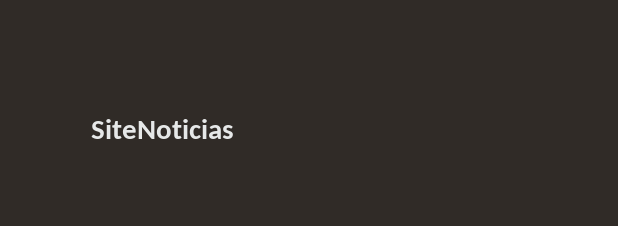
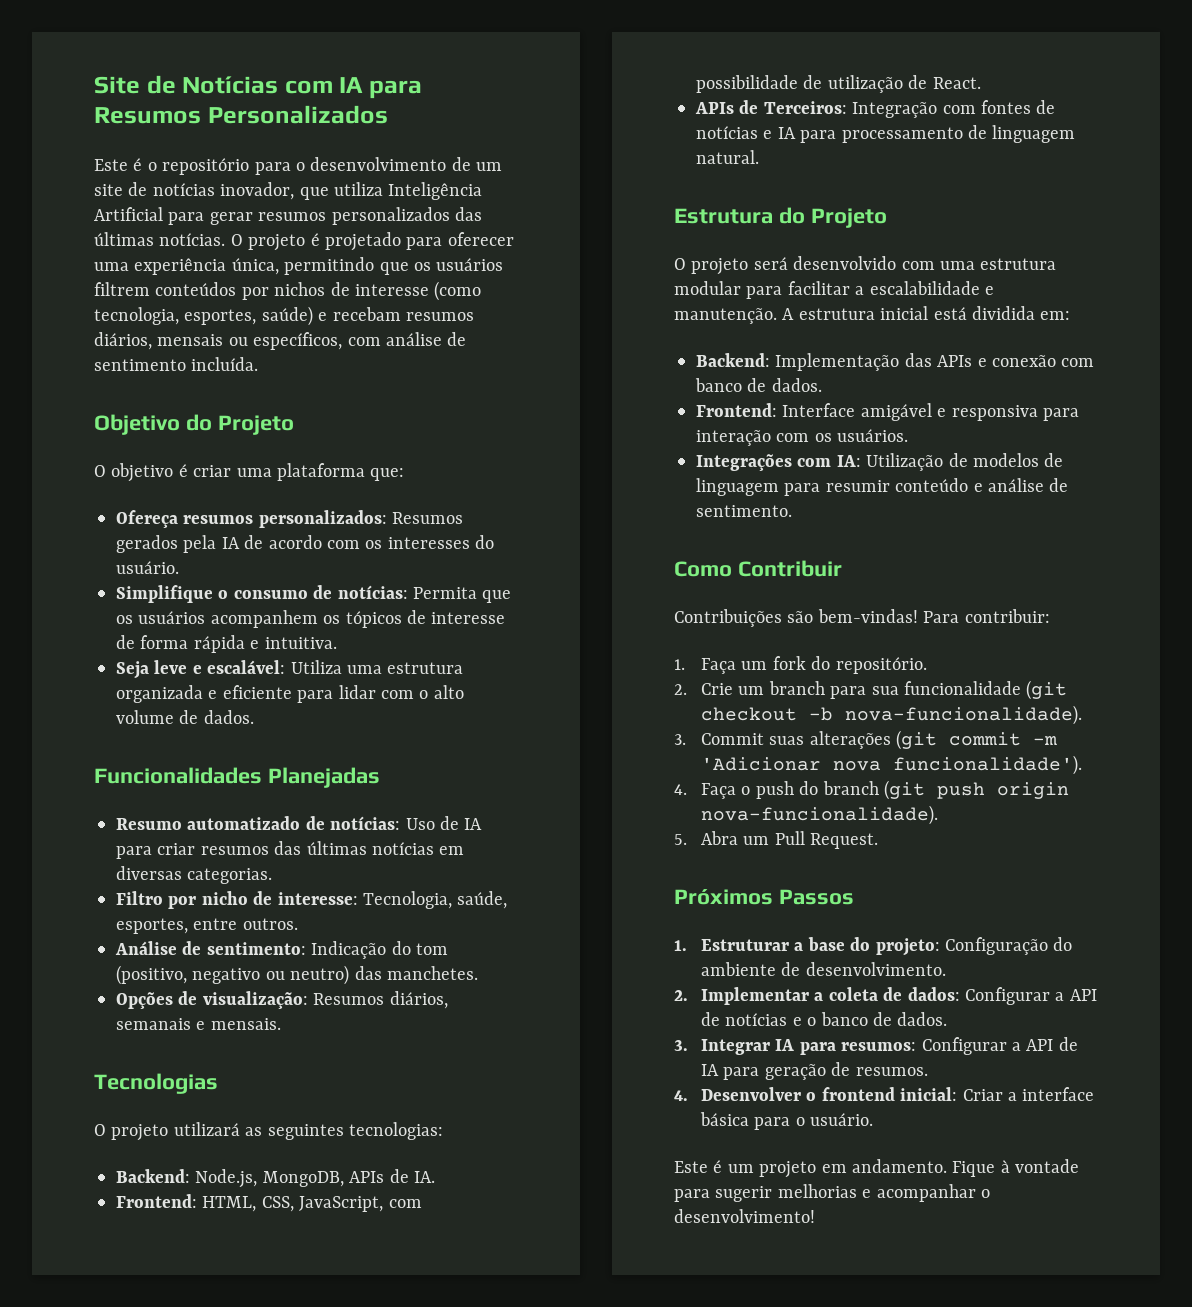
- SiteNoticias
+ Site de Notícias com IA para Resumos Personalizados
+ Este é o repositório para o desenvolvimento de um site de notícias inovador, que utiliza Inteligência Artificial para gerar resumos personalizados das últimas notícias. O projeto é projetado para oferecer uma experiência única, permitindo que os usuários filtrem conteúdos por nichos de interesse (como tecnologia, esportes, saúde) e recebam resumos diários, mensais ou específicos, com análise de sentimento incluída.
+ Objetivo do Projeto
+ O objetivo é criar uma plataforma que:
+ Ofereça resumos personalizados: Resumos gerados pela IA de acordo com os interesses do usuário.
+ Simplifique o consumo de notícias: Permita que os usuários acompanhem os tópicos de interesse de forma rápida e intuitiva.
+ Seja leve e escalável: Utiliza uma estrutura organizada e eficiente para lidar com o alto volume de dados.
+ Funcionalidades Planejadas
+ Resumo automatizado de notícias: Uso de IA para criar resumos das últimas notícias em diversas categorias.
+ Filtro por nicho de interesse: Tecnologia, saúde, esportes, entre outros.
+ Análise de sentimento: Indicação do tom (positivo, negativo ou neutro) das manchetes.
+ Opções de visualização: Resumos diários, semanais e mensais.
+ Tecnologias
+ O projeto utilizará as seguintes tecnologias:
+ Backend: Node.js, MongoDB, APIs de IA.
+ Frontend: HTML, CSS, JavaScript, com possibilidade de utilização de React.
+ APIs de Terceiros: Integração com fontes de notícias e IA para processamento de linguagem natural.
+ Estrutura do Projeto
+ O projeto será desenvolvido com uma estrutura modular para facilitar a escalabilidade e manutenção. A estrutura inicial está dividida em:
+ Backend: Implementação das APIs e conexão com banco de dados.
+ Frontend: Interface amigável e responsiva para interação com os usuários.
+ Integrações com IA: Utilização de modelos de linguagem para resumir conteúdo e análise de sentimento.
+ Como Contribuir
+ Contribuições são bem-vindas! Para contribuir:
+ 1. Faça um fork do repositório.
+ 2. Crie um branch para sua funcionalidade (git checkout -b nova-funcionalidade).
+ 3. Commit suas alterações (git commit -m 'Adicionar nova funcionalidade').
+ 4. Faça o push do branch (git push origin nova-funcionalidade).
+ 5. Abra um Pull Request.
+ Próximos Passos
+ 1. Estruturar a base do projeto: Configuração do ambiente de desenvolvimento.
+ 2. Implementar a coleta de dados: Configurar a API de notícias e o banco de dados.
+ 3. Integrar IA para resumos: Configurar a API de IA para geração de resumos.
+ 4. Desenvolver o frontend inicial: Criar a interface básica para o usuário.
+ Este é um projeto em andamento. Fique à vontade para sugerir melhorias e acompanhar o desenvolvimento!

